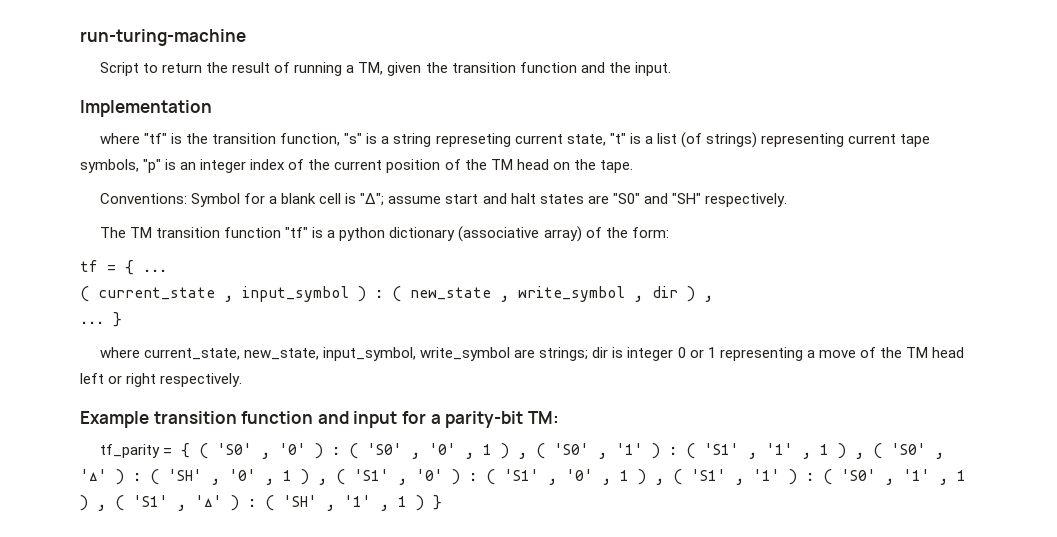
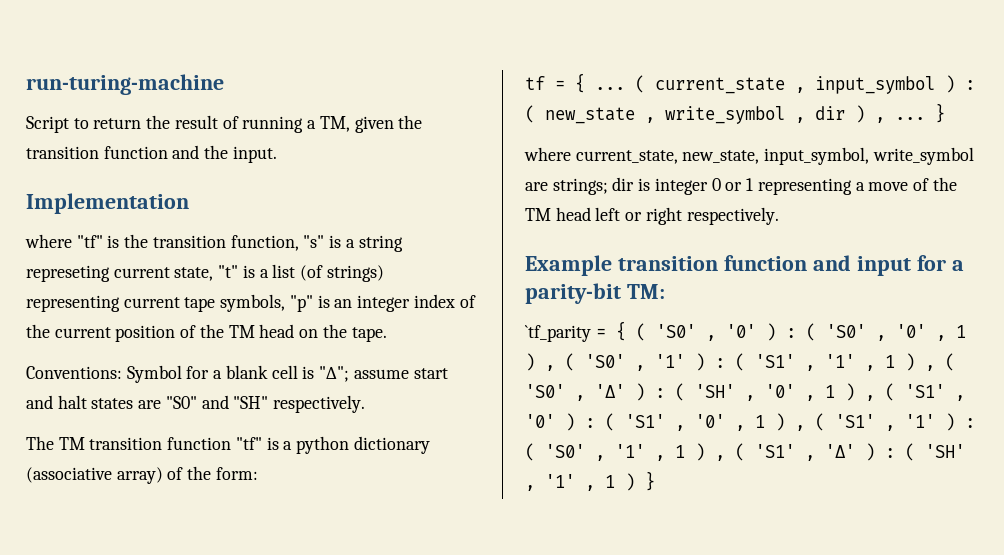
- tf = { ...
- ( current_state , input_symbol ) : ( new_state , write_symbol , dir ) ,
- ...
+ tf = { ... ( current_state , input_symbol ) : ( new_state , write_symbol , dir ) , ...
- tf_parity = { ( 'S0' , '0' ) :
+ `tf_parity = { ( 'S0' , '0' ) :

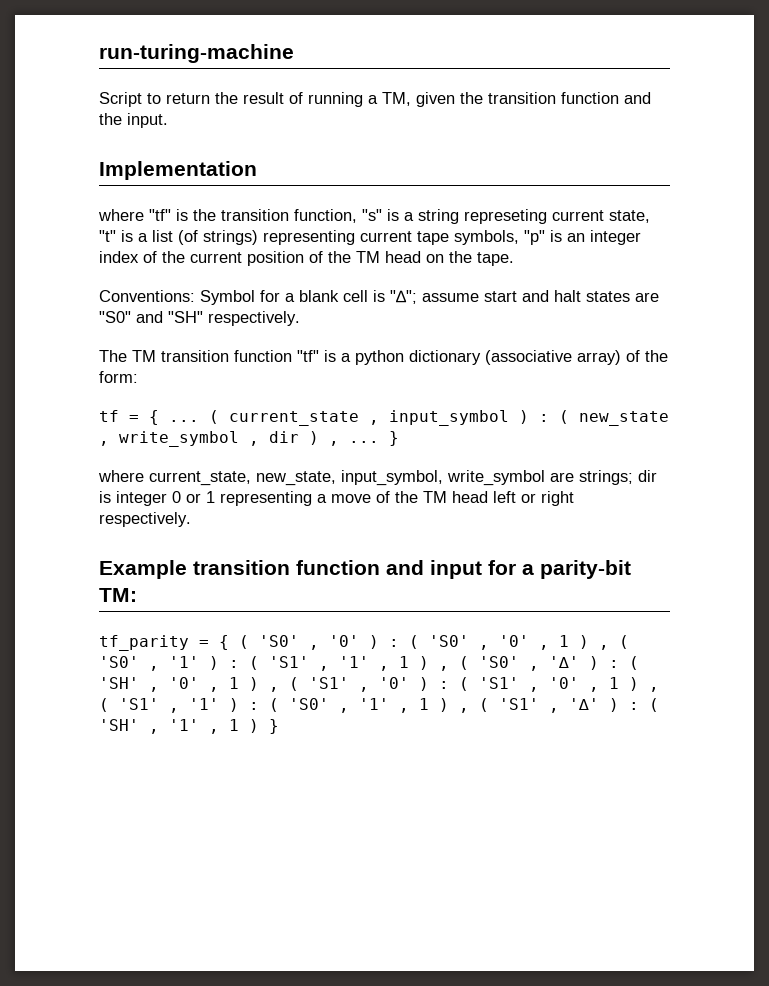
- `tf_parity = { ( 'S0' , '0' ) :
+ tf_parity = { ( 'S0' , '0' ) :

